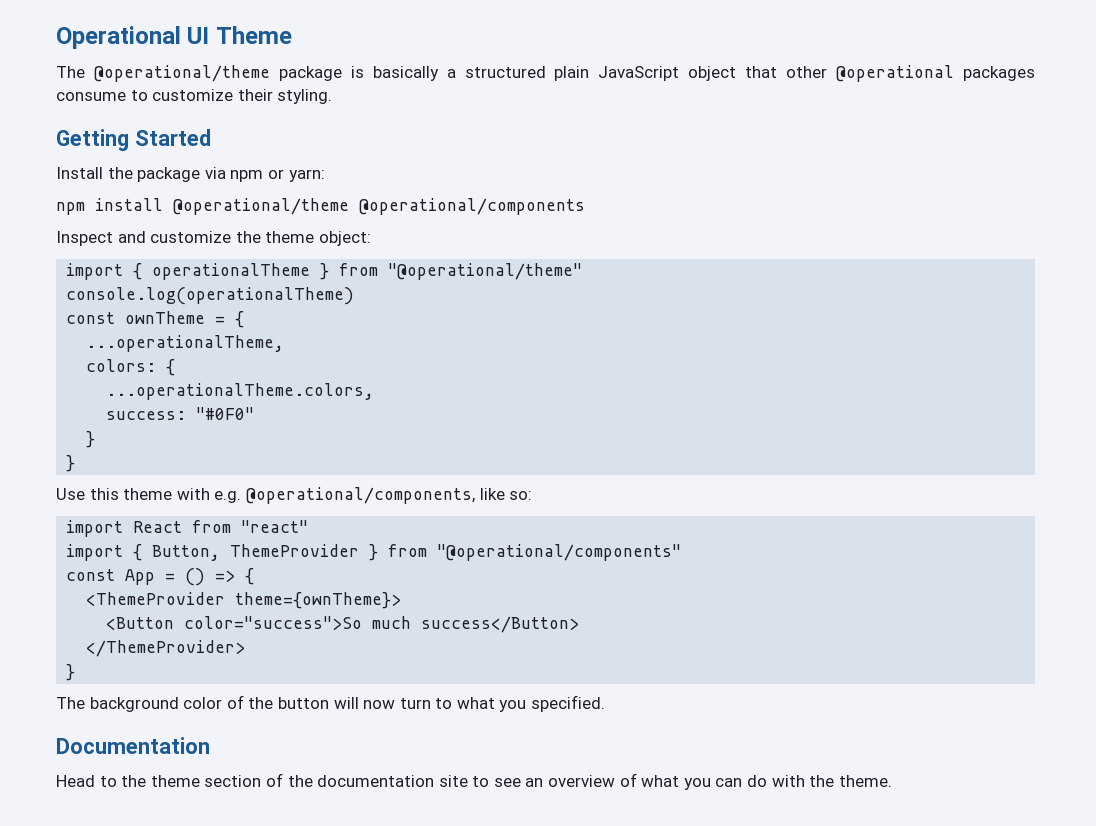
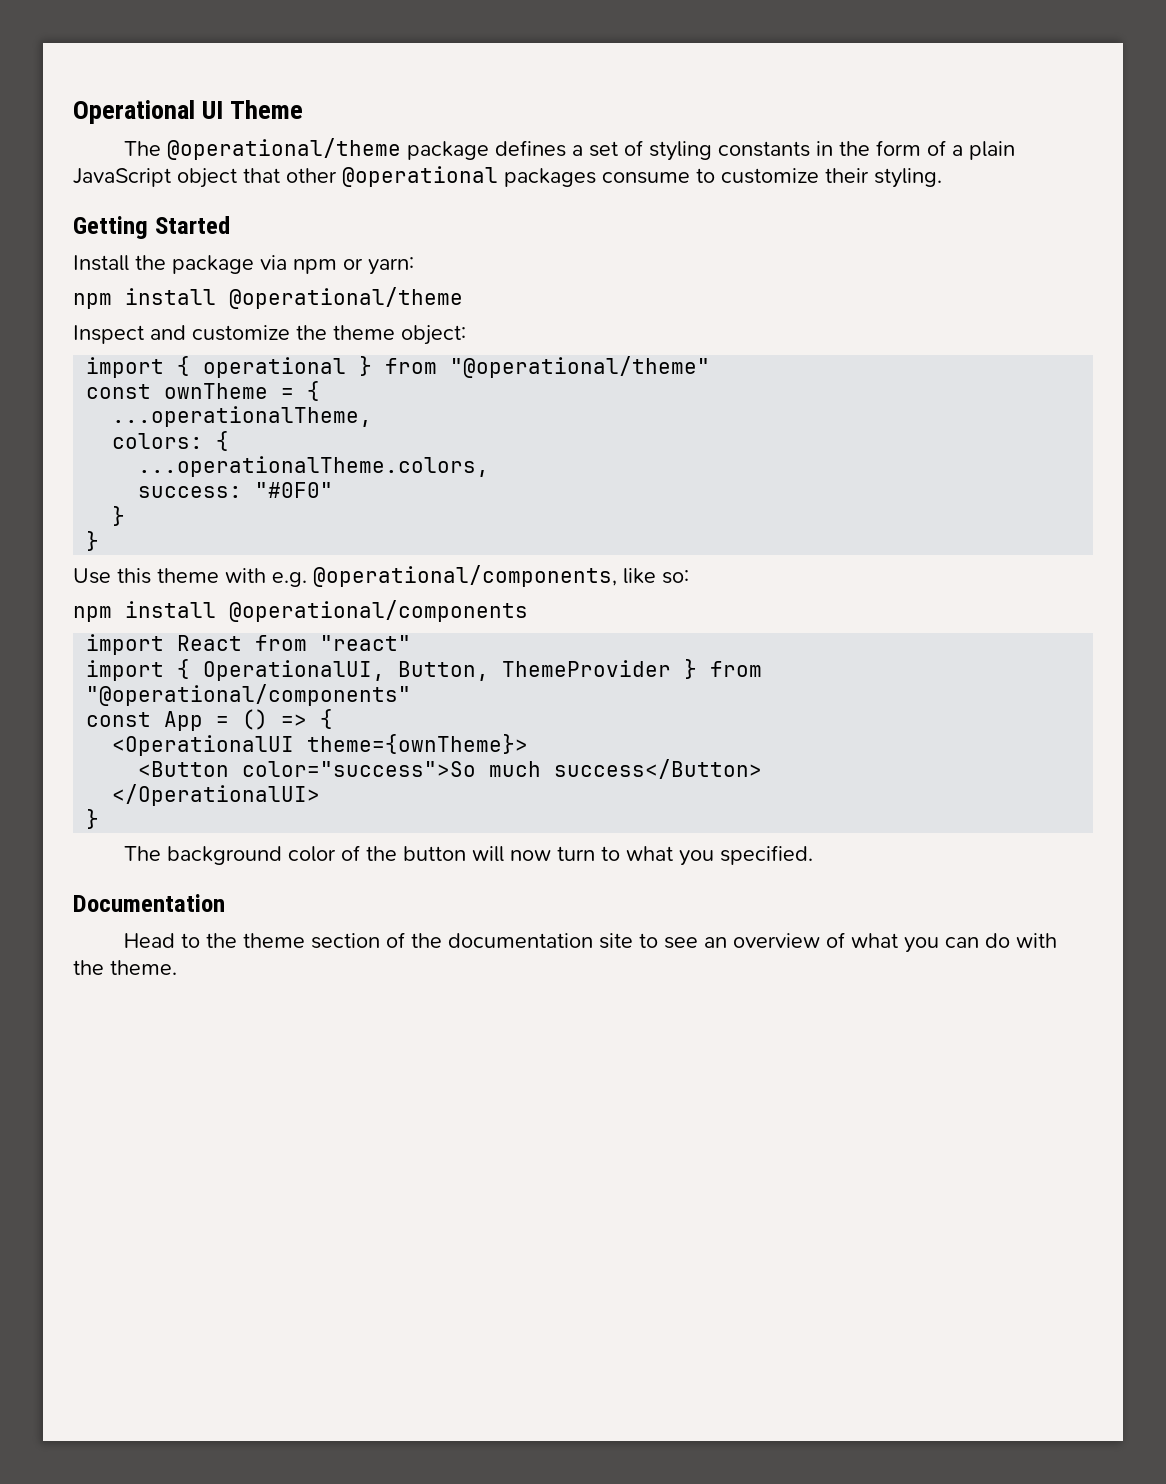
- The @operational/theme package is basically a structured plain JavaScript object that other @operational packages consume to customize their styling.
+ The @operational/theme package defines a set of styling constants in the form of a plain JavaScript object that other @operational packages consume to customize their styling.
- npm install @operational/theme @operational/components
+ npm install @operational/theme
- import { operationalTheme } from "@operational/theme"
+ import { operational } from "@operational/theme"
- console.log(operationalTheme)
+ npm install @operational/components
- import { Button, ThemeProvider } from "@operational/components"
+ import { OperationalUI, Button, ThemeProvider } from "@operational/components"
- <ThemeProvider theme={ownTheme}>
+ <OperationalUI theme={ownTheme}>
- </ThemeProvider>
+ </OperationalUI>

